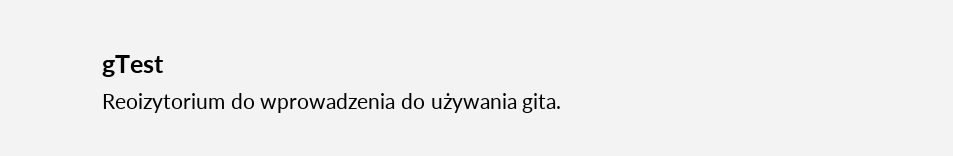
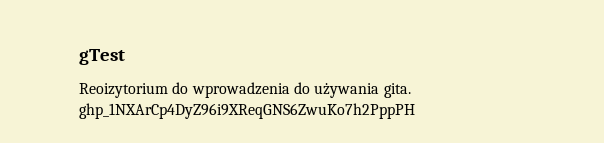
- Reoizytorium do wprowadzenia do używania gita.
+ Reoizytorium do wprowadzenia do używania gita. 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

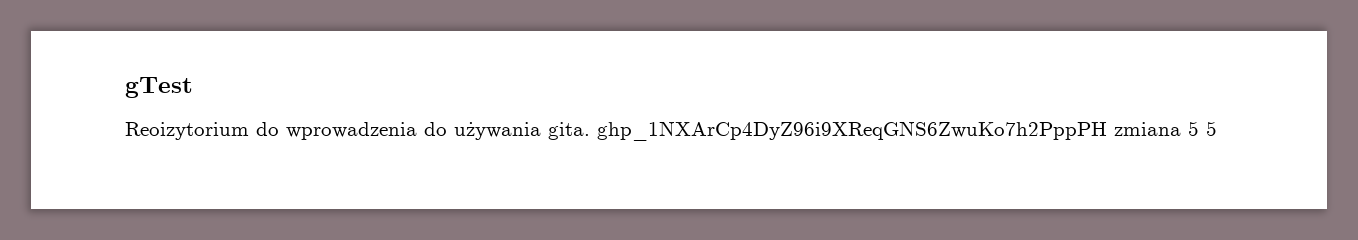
- Reoizytorium do wprowadzenia do używania gita. 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
+ Reoizytorium do wprowadzenia do używania gita. 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 zmiana 5 5

